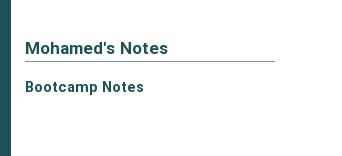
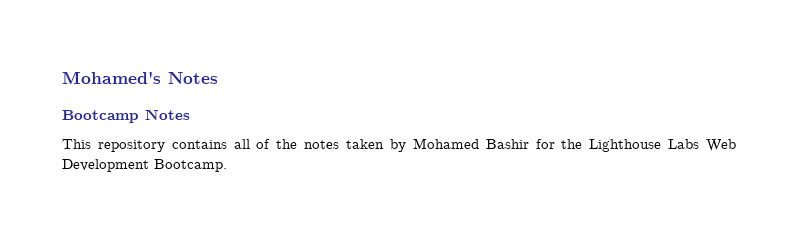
+ This repository contains all of the notes taken by Mohamed Bashir for the Lighthouse Labs Web Development Bootcamp.

